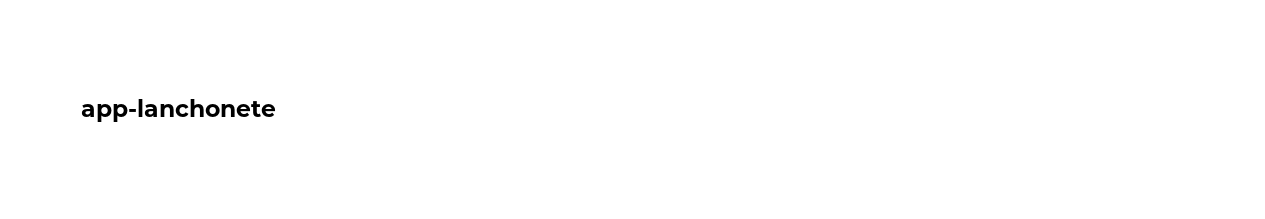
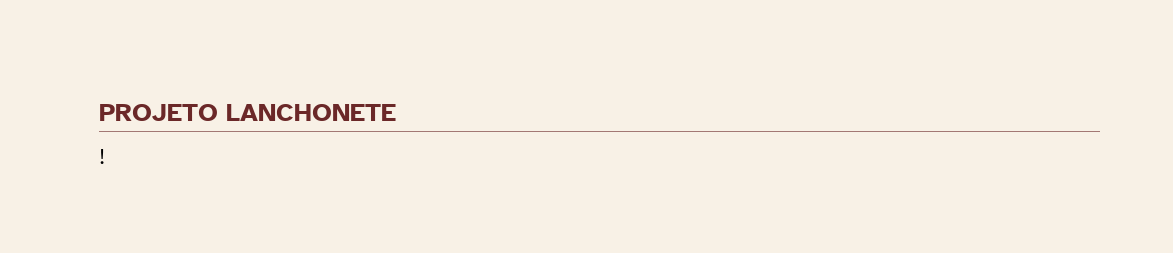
- app-lanchonete
+ PROJETO LANCHONETE
+ !

